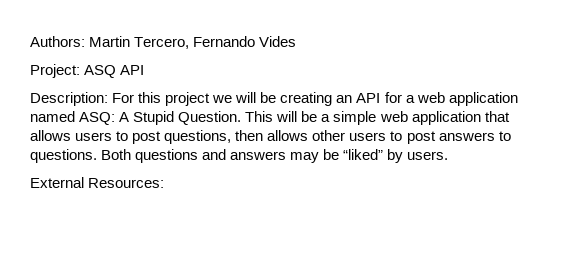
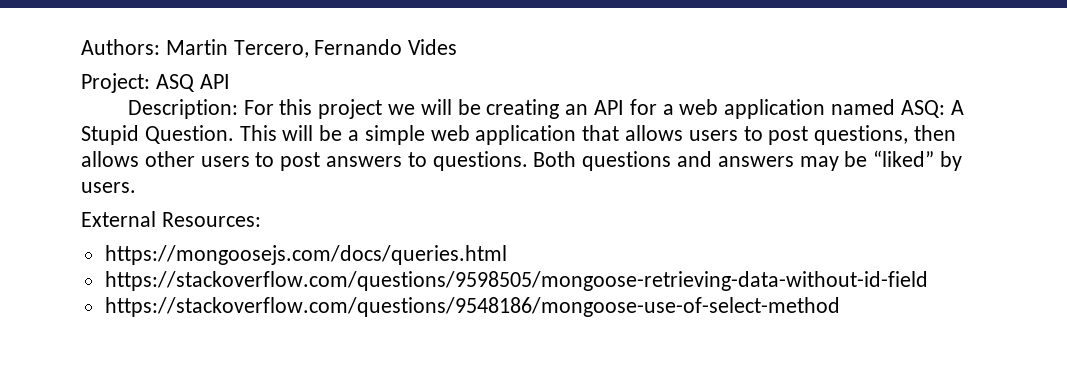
+ https://mongoosejs.com/docs/queries.html
+ https://stackoverflow.com/questions/9598505/mongoose-retrieving-data-without-id-field
+ https://stackoverflow.com/questions/9548186/mongoose-use-of-select-method

